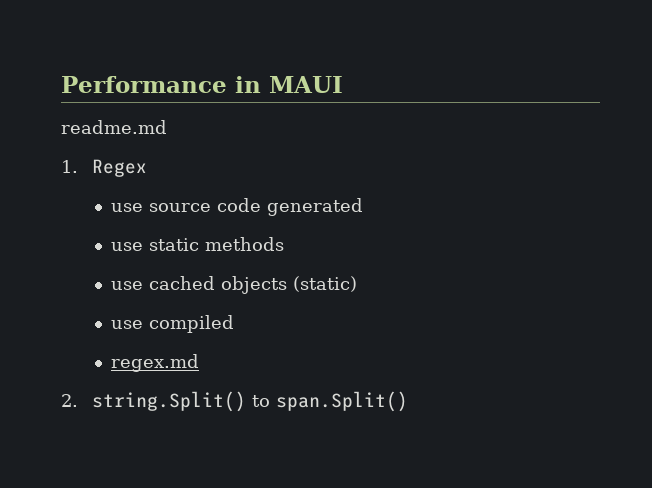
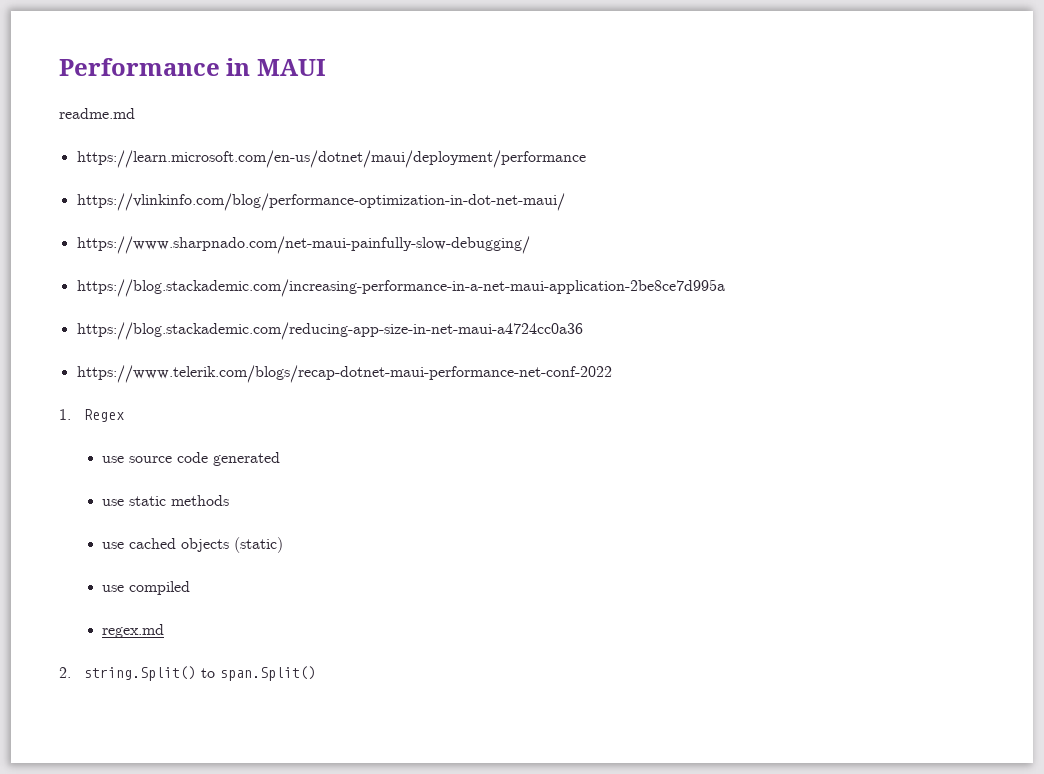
+ https://learn.microsoft.com/en-us/dotnet/maui/deployment/performance
+ https://vlinkinfo.com/blog/performance-optimization-in-dot-net-maui/
+ https://www.sharpnado.com/net-maui-painfully-slow-debugging/
+ https://blog.stackademic.com/increasing-performance-in-a-net-maui-application-2be8ce7d995a
+ https://blog.stackademic.com/reducing-app-size-in-net-maui-a4724cc0a36
+ https://www.telerik.com/blogs/recap-dotnet-maui-performance-net-conf-2022

